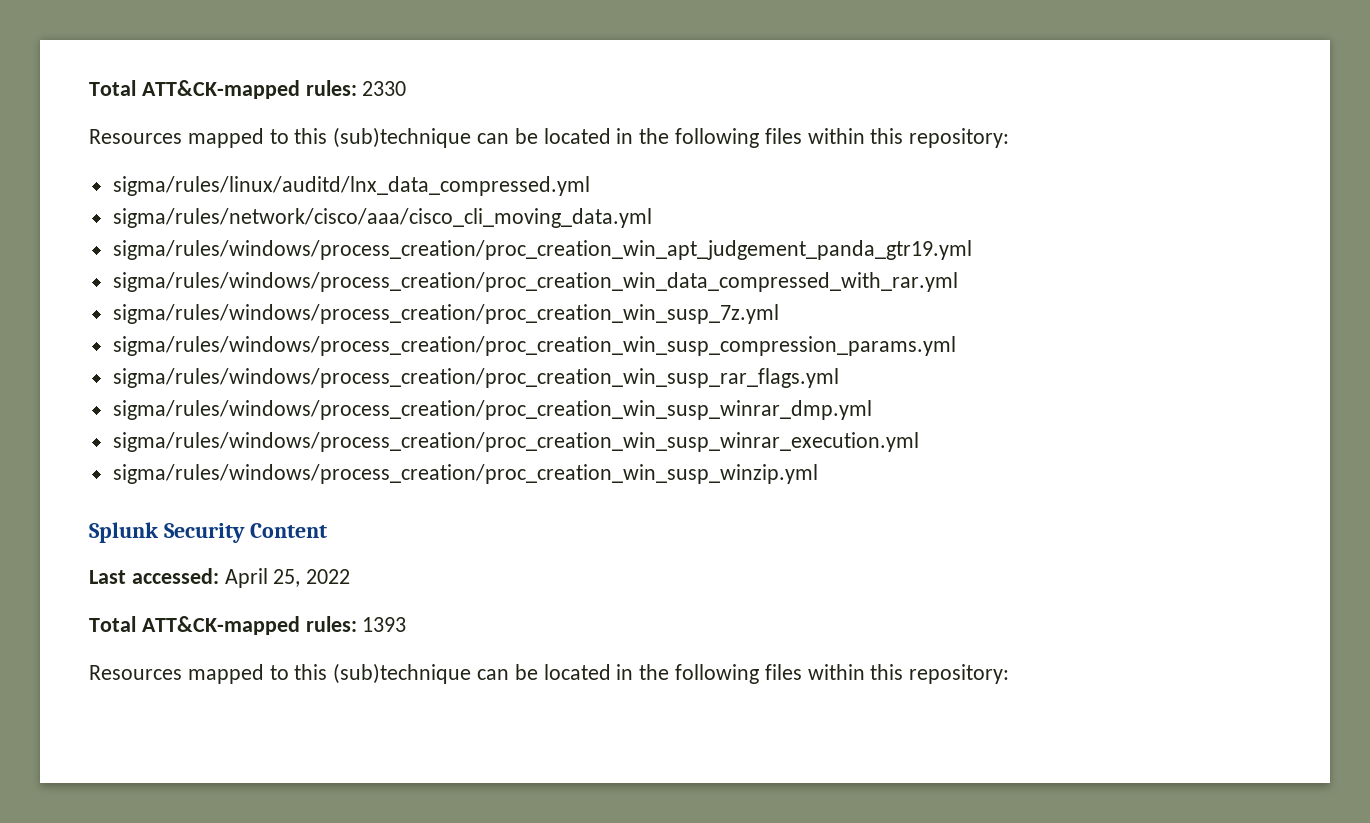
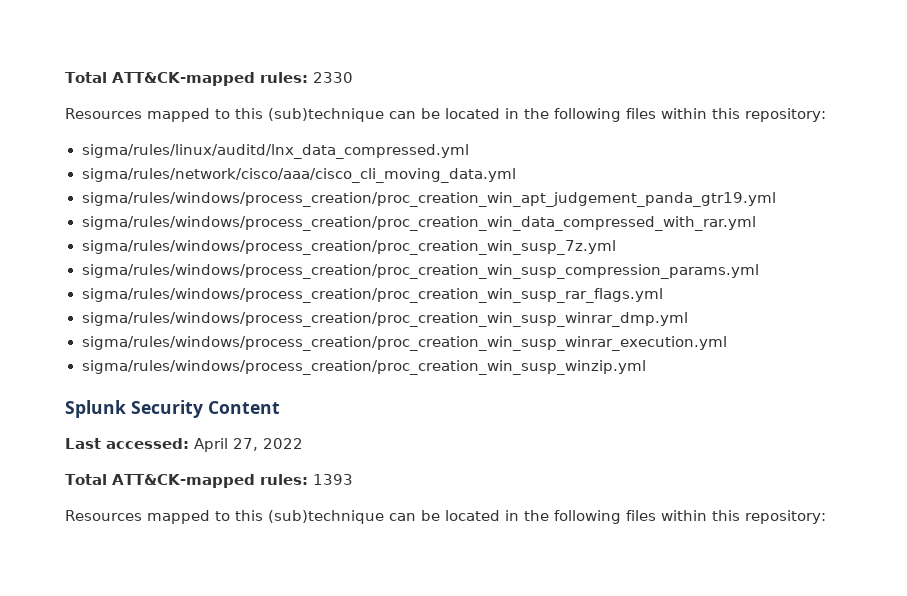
- Last accessed: April 25, 2022
+ Last accessed: April 27, 2022

